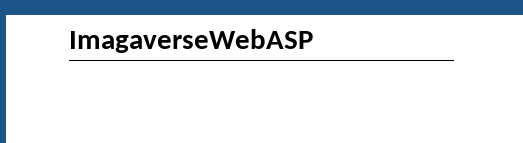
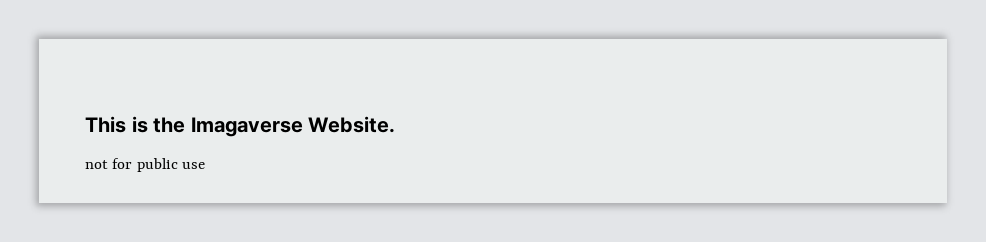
- ImagaverseWebASP
+ This is the Imagaverse Website.
+ not for public use

